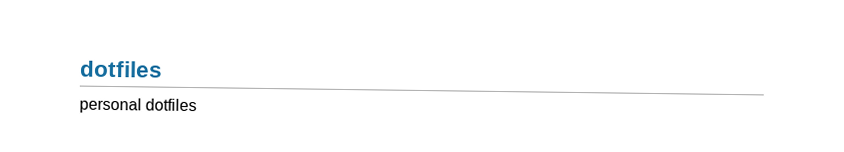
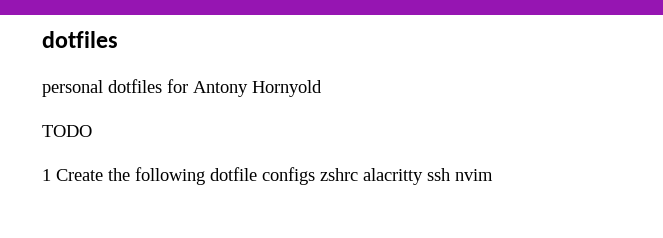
- personal dotfiles
+ personal dotfiles for Antony Hornyold
+ TODO
+ 1 Create the following dotfile configs zshrc alacritty ssh nvim

